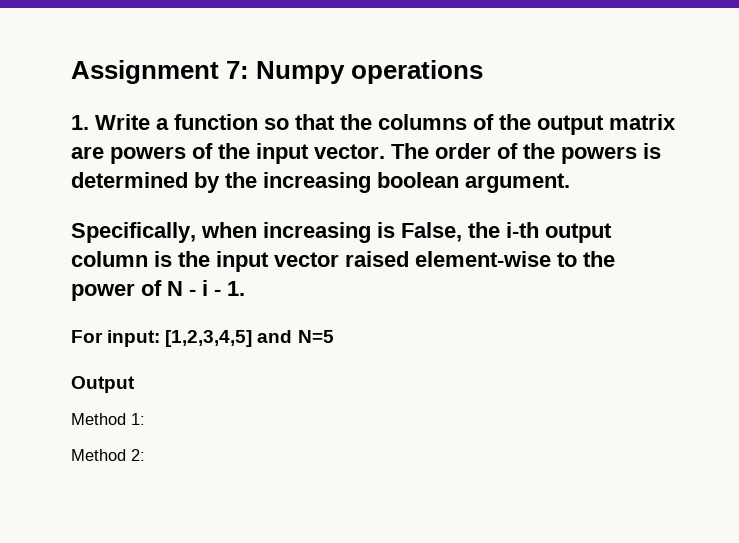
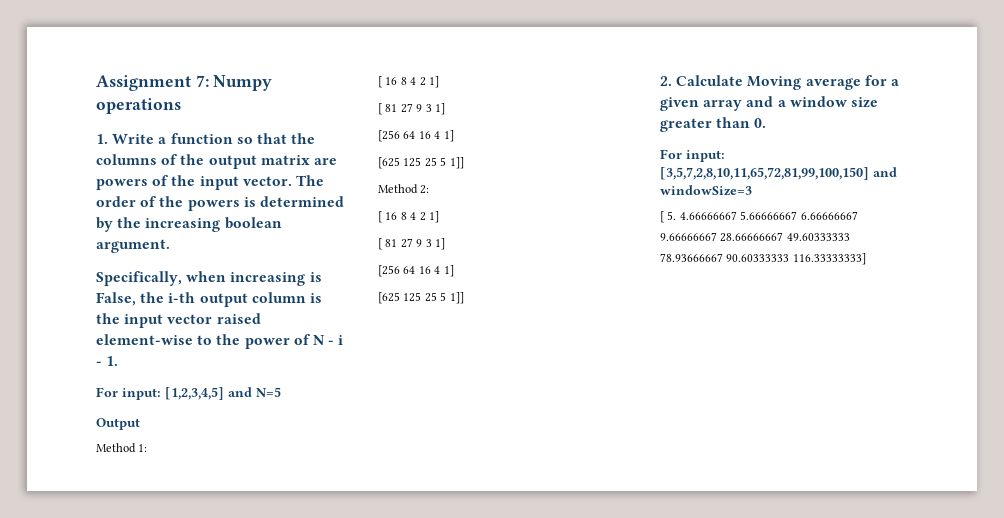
  Method 1:
+ [ 16 8 4 2 1]
+ [ 81 27 9 3 1]
+ [256 64 16 4 1]
+ [625 125 25 5 1]]
  Method 2:
+ [ 16 8 4 2 1]
+ [ 81 27 9 3 1]
+ [256 64 16 4 1]
+ [625 125 25 5 1]]
+ 2. Calculate Moving average for a given array and a window size greater than 0.
+ For input: [3,5,7,2,8,10,11,65,72,81,99,100,150] and windowSize=3
+ [ 5. 4.66666667 5.66666667 6.66666667 9.66666667 28.66666667 49.60333333 78.93666667 90.60333333 116.33333333]

